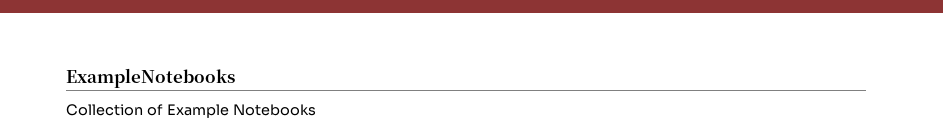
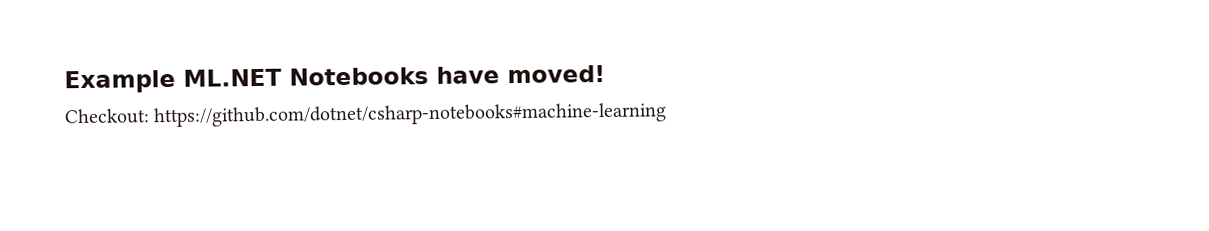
- ExampleNotebooks
- Collection of Example Notebooks
+ Example ML.NET Notebooks have moved!
+ Checkout: https://github.com/dotnet/csharp-notebooks#machine-learning

